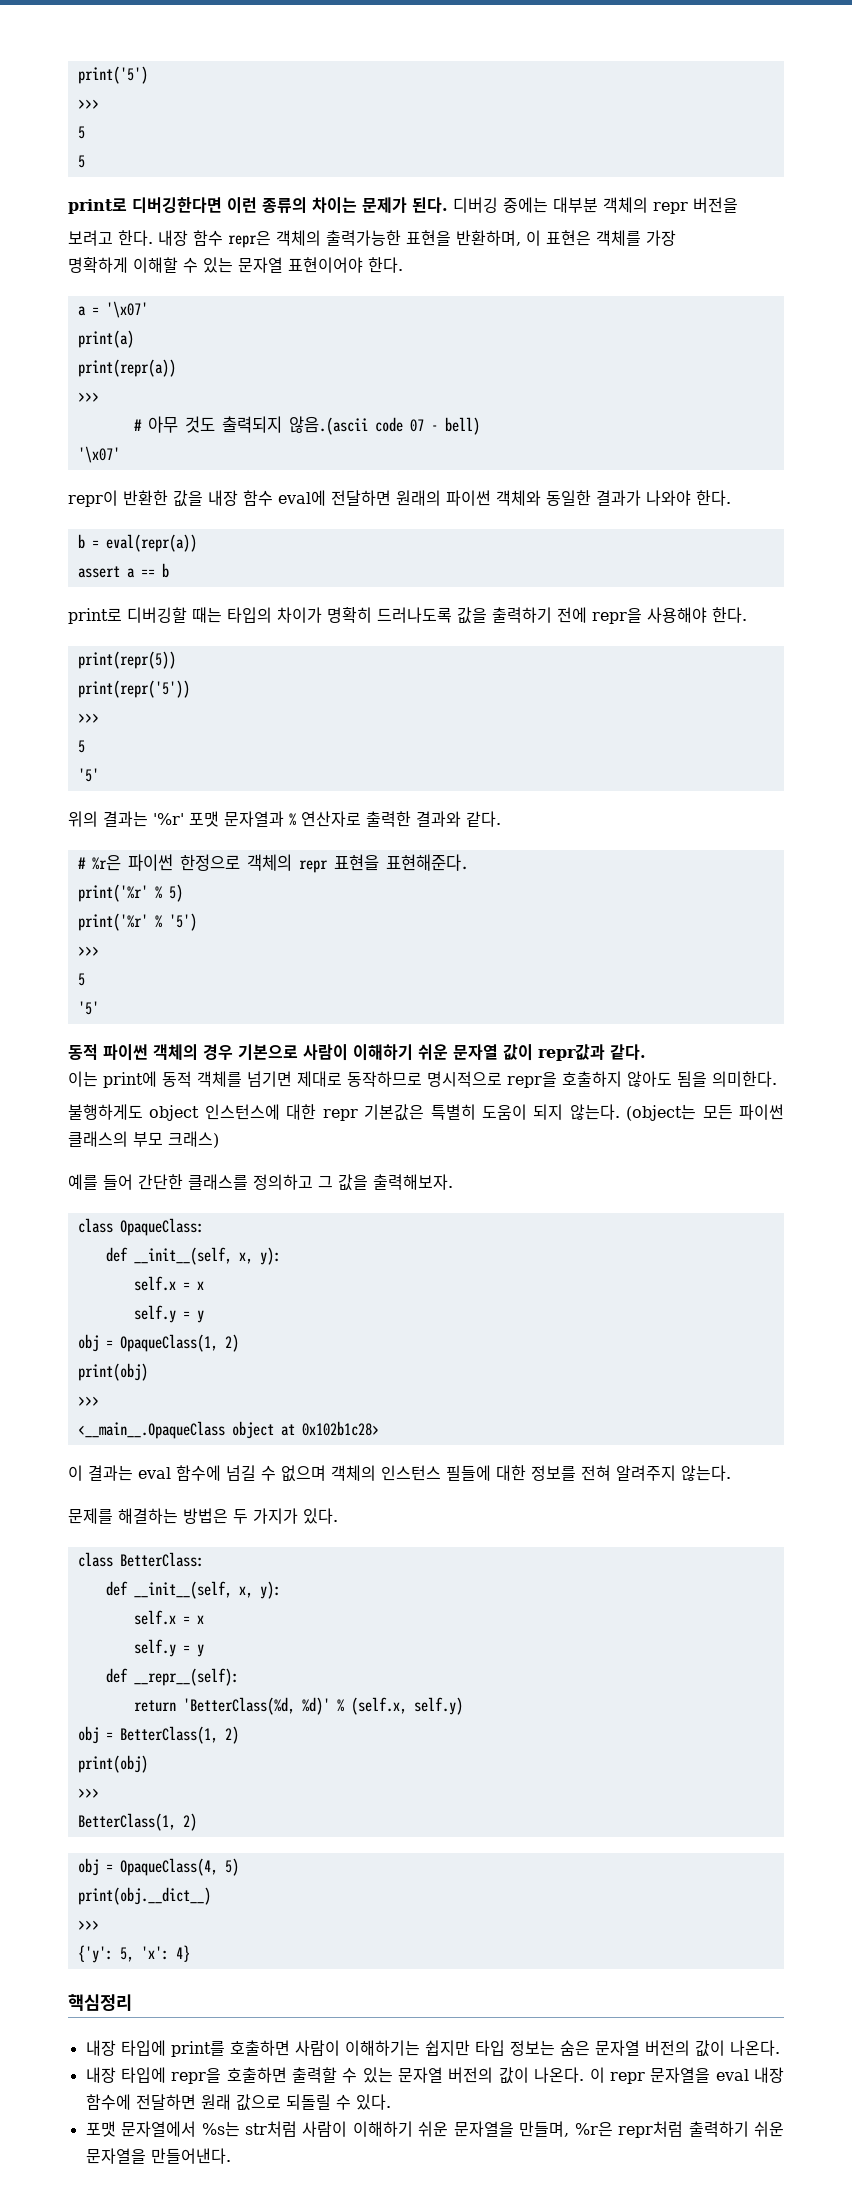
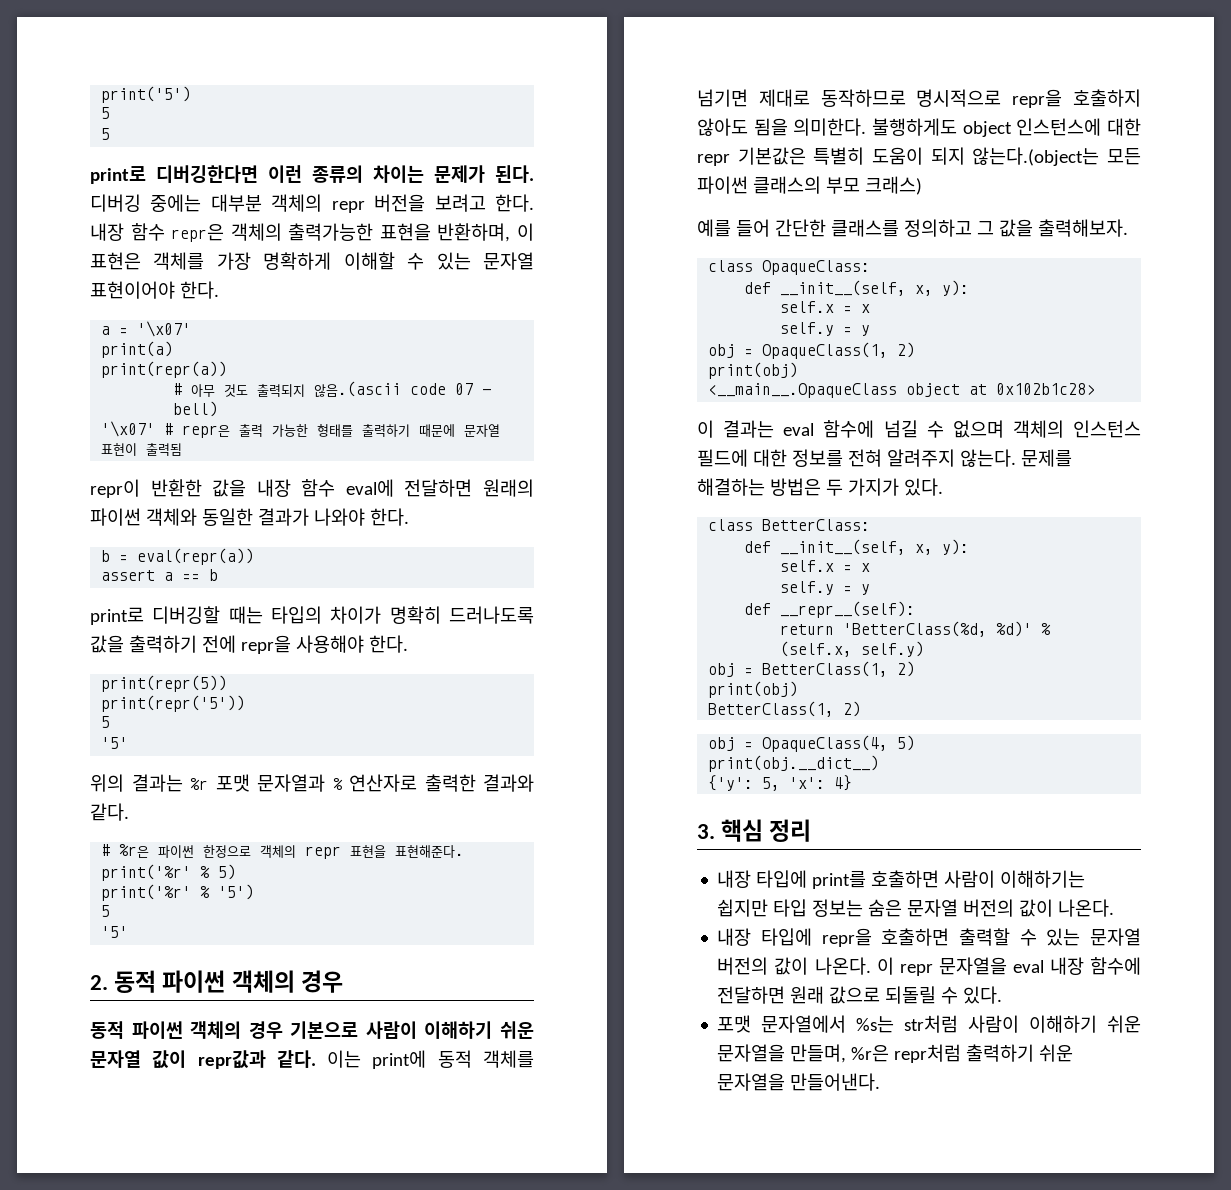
  print('5')
- >>>
- 디버깅 중에는 대부분 객체의 repr 버전을
- 보려고 한다.
+ 디버깅 중에는 대부분 객체의 repr 버전을 보려고 한다.
- 내장 함수 repr은 객체의 출력가능한 표현을 반환하며, 이 표현은 객체를 가장
- 명확하게 이해할 수 있는 문자열 표현이어야 한다.
+ 내장 함수 repr은 객체의 출력가능한 표현을 반환하며, 이 표현은 객체를 가장 명확하게 이해할 수 있는 문자열 표현이어야 한다.
  print(repr(a))
- >>>
  # 아무 것도 출력되지 않음.(ascii code 07 - bell)
- '\x07'
+ '\x07' # repr은 출력 가능한 형태를 출력하기 때문에 문자열 표현이 출력됨
  print(repr('5'))
- >>>
- 위의 결과는 '%r' 포맷 문자열과 % 연산자로 출력한 결과와 같다.
+ 위의 결과는 %r 포맷 문자열과 % 연산자로 출력한 결과와 같다.
  print('%r' % '5')
- >>>
  5
  '5'
+ 2. 동적 파이썬 객체의 경우
- 동적 파이썬 객체의 경우 기본으로 사람이 이해하기 쉬운 문자열 값이 repr값과 같다.
- 이는 print에 동적 객체를 넘기면 제대로 동작하므로 명시적으로 repr을 호출하지 않아도 됨을 의미한다.
- 불행하게도 object 인스턴스에 대한 repr 기본값은 특별히 도움이 되지 않는다. (object는 모든 파이썬 클래스의 부모 크래스)
+ 동적 파이썬 객체의 경우 기본으로 사람이 이해하기 쉬운 문자열 값이 repr값과 같다. 이는 print에 동적 객체를 넘기면 제대로 동작하므로 명시적으로 repr을 호출하지 않아도 됨을 의미한다. 불행하게도 object 인스턴스에 대한 repr 기본값은 특별히 도움이 되지 않는다.(object는 모든 파이썬 클래스의 부모 크래스)
  obj = OpaqueClass(1, 2)
  print(obj)
- >>>
- 이 결과는 eval 함수에 넘길 수 없으며 객체의 인스턴스 필들에 대한 정보를 전혀 알려주지 않는다.
- 문제를 해결하는 방법은 두 가지가 있다.
+ 이 결과는 eval 함수에 넘길 수 없으며 객체의 인스턴스 필드에 대한 정보를 전혀 알려주지 않는다. 문제를 해결하는 방법은 두 가지가 있다.
  obj = BetterClass(1, 2)
  print(obj)
- >>>
  print(obj.__dict__)
- >>>
- 핵심정리
+ 3. 핵심 정리

